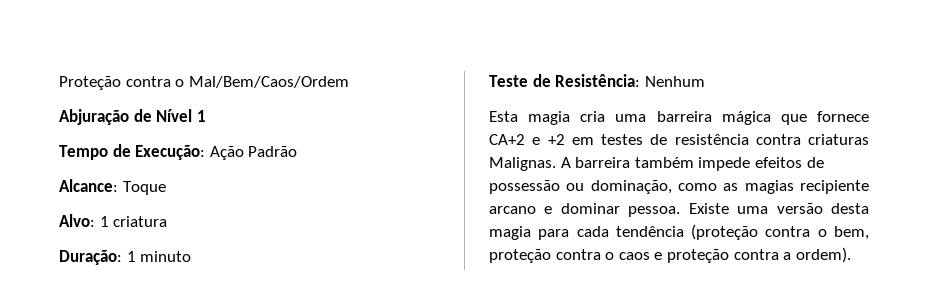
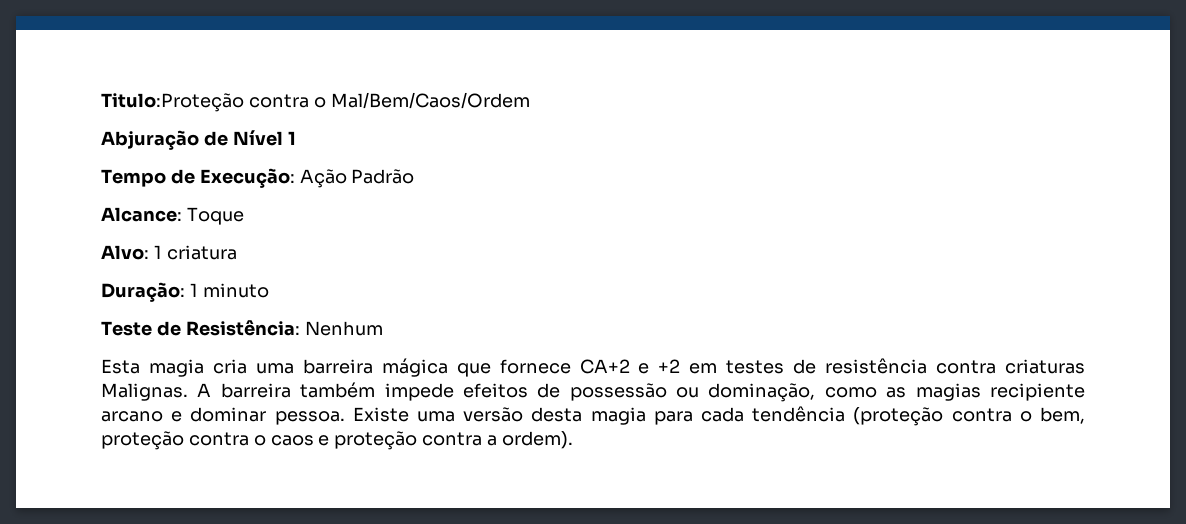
- Proteção contra o Mal/Bem/Caos/Ordem
+ Titulo:Proteção contra o Mal/Bem/Caos/Ordem

